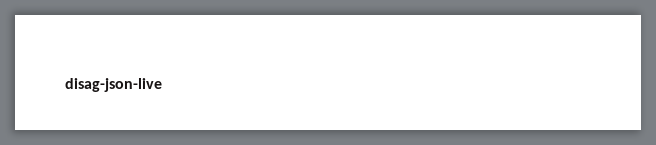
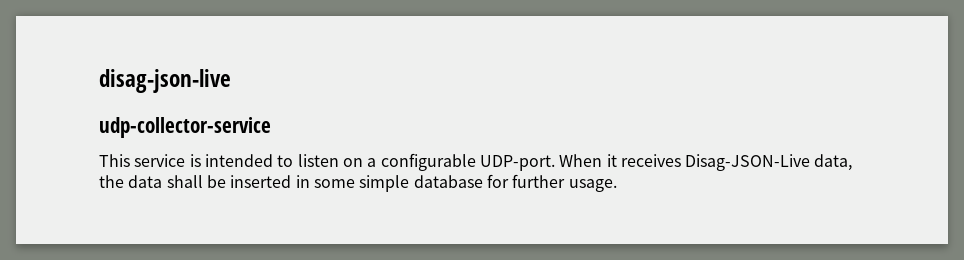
+ udp-collector-service
+ This service is intended to listen on a configurable UDP-port. When it receives Disag-JSON-Live data, the data shall be inserted in some simple database for further usage.

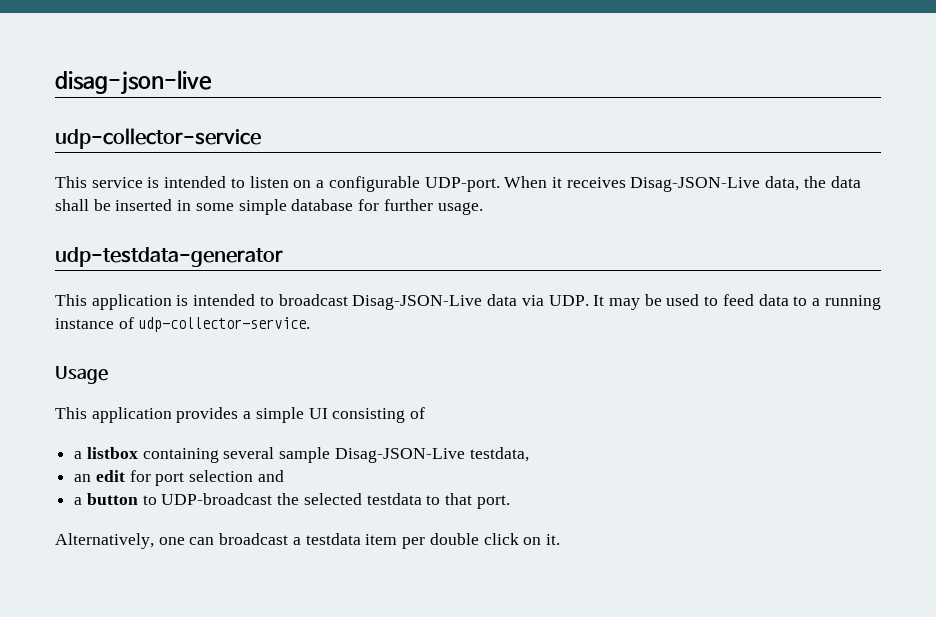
+ udp-testdata-generator
+ This application is intended to broadcast Disag-JSON-Live data via UDP. It may be used to feed data to a running instance of udp-collector-service.
+ Usage
+ This application provides a simple UI consisting of
+ a listbox containing several sample Disag-JSON-Live testdata,
+ an edit for port selection and
+ a button to UDP-broadcast the selected testdata to that port.
+ Alternatively, one can broadcast a testdata item per double click on it.

